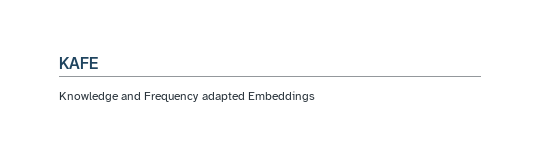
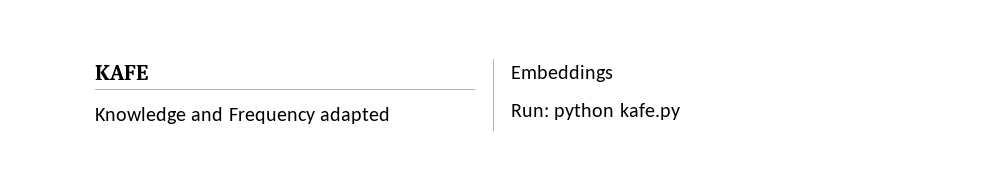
+ Run: python kafe.py

